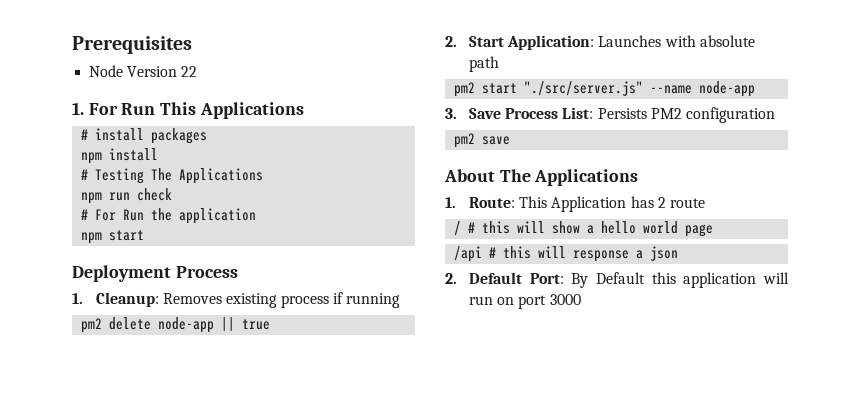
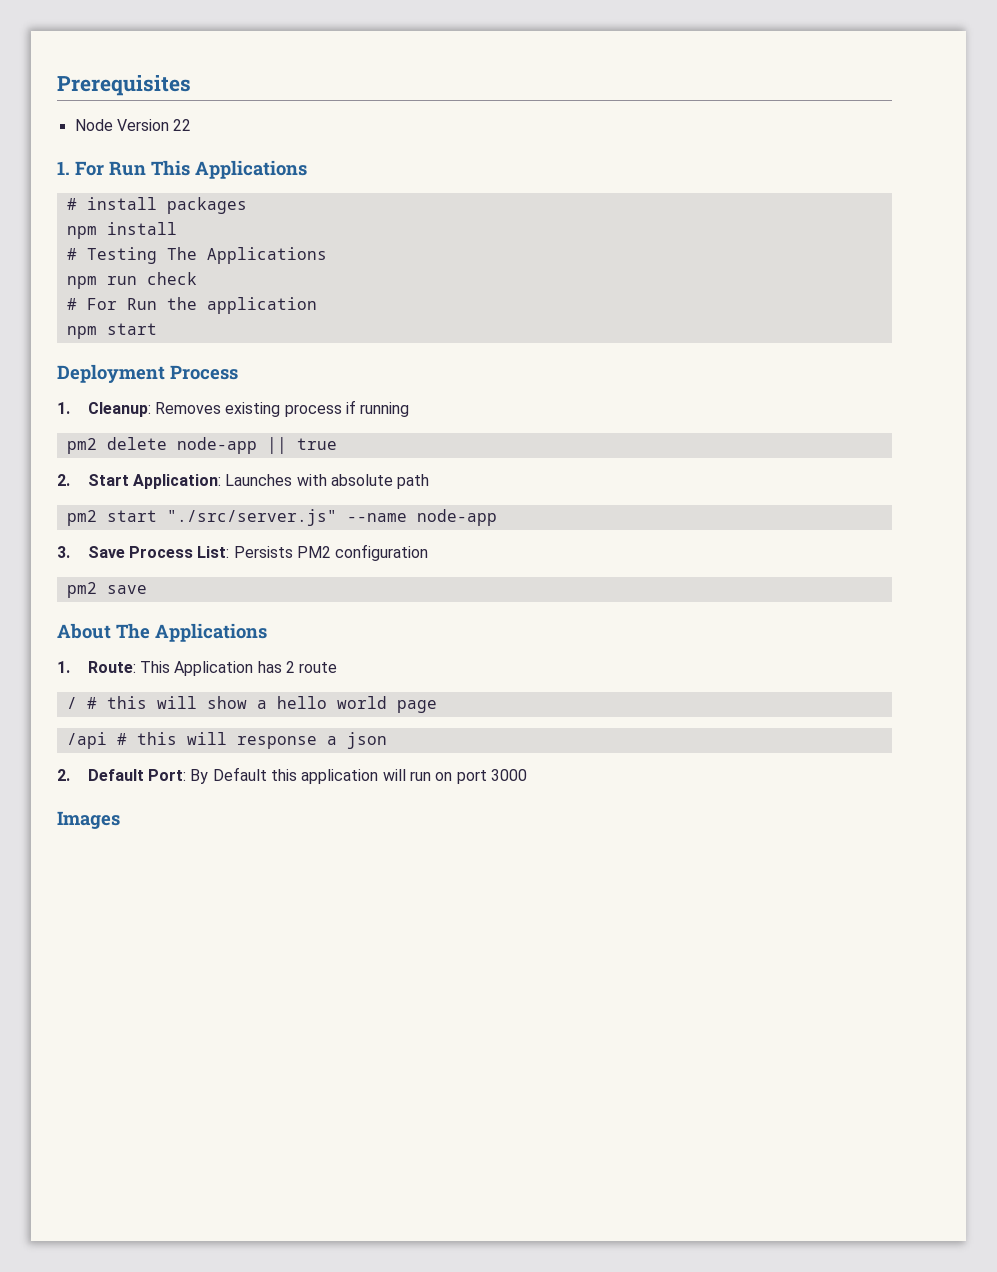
+ Images

